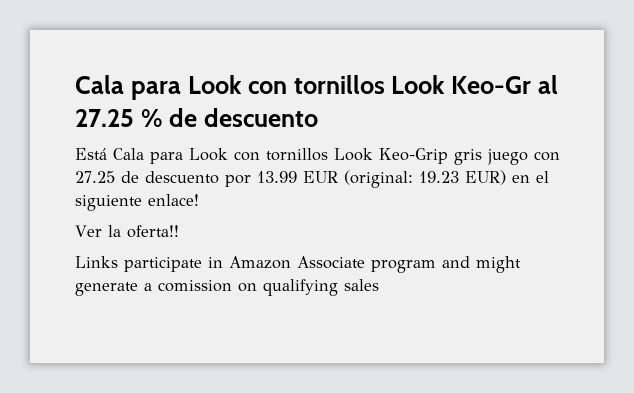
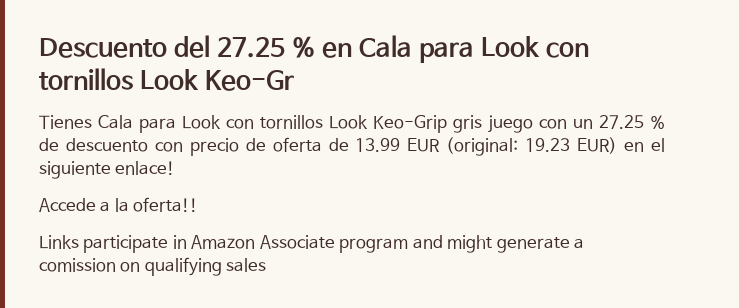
- Cala para Look con tornillos Look Keo-Gr al 27.25 % de descuento
- Está Cala para Look con tornillos Look Keo-Grip gris juego con 27.25 de descuento por 13.99 EUR (original: 19.23 EUR) en el siguiente enlace!
+ Descuento del 27.25 % en Cala para Look con tornillos Look Keo-Gr
+ Tienes Cala para Look con tornillos Look Keo-Grip gris juego con un 27.25 % de descuento con precio de oferta de 13.99 EUR (original: 19.23 EUR) en el siguiente enlace!
- Ver la oferta!!
+ Accede a la oferta!!

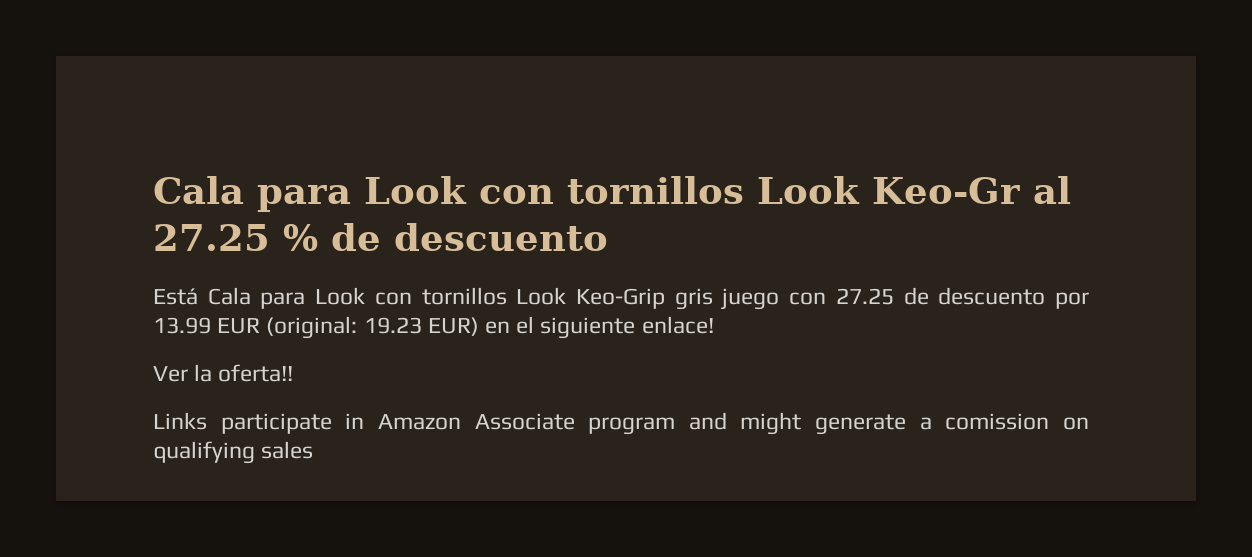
- Descuento del 27.25 % en Cala para Look con tornillos Look Keo-Gr
- Tienes Cala para Look con tornillos Look Keo-Grip gris juego con un 27.25 % de descuento con precio de oferta de 13.99 EUR (original: 19.23 EUR) en el siguiente enlace!
+ Cala para Look con tornillos Look Keo-Gr al 27.25 % de descuento
+ Está Cala para Look con tornillos Look Keo-Grip gris juego con 27.25 de descuento por 13.99 EUR (original: 19.23 EUR) en el siguiente enlace!
- Accede a la oferta!!
+ Ver la oferta!!

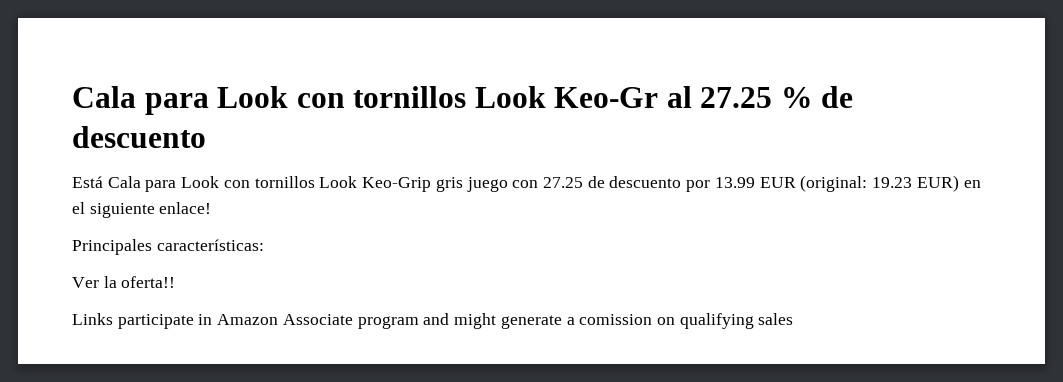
+ Principales características:

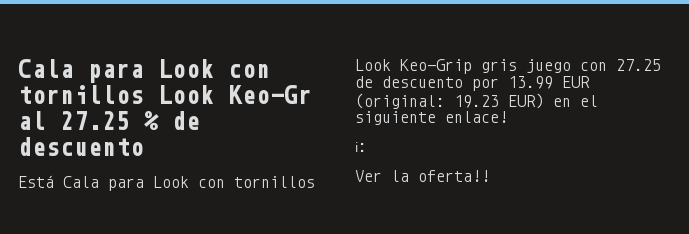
- Principales características:
+ ℹ:
- Links participate in Amazon Associate program and might generate a comission on qualifying sales

